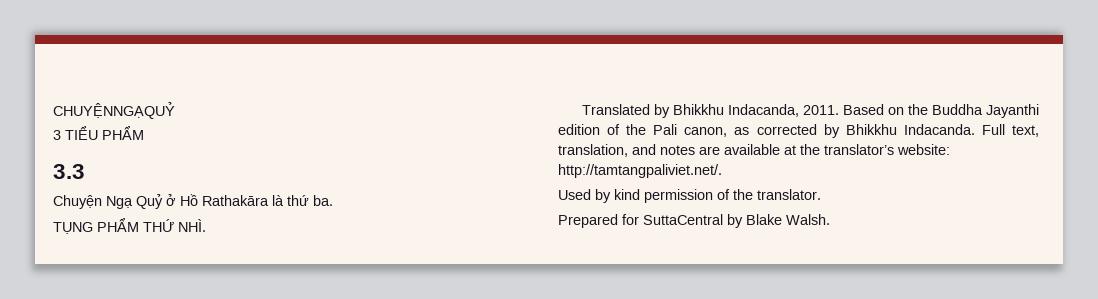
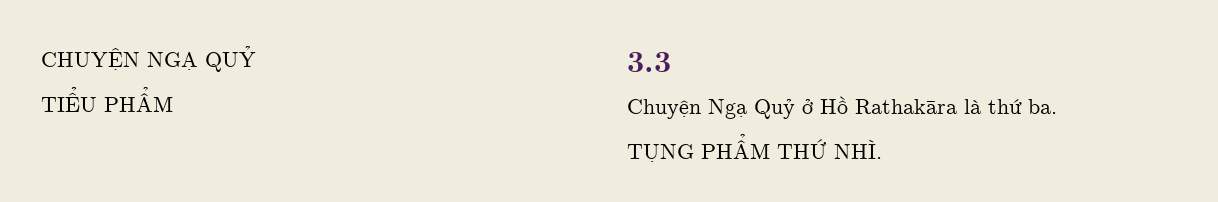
- CHUYỆNNGẠQUỶ
- 3 TIỂU PHẨM
+ CHUYỆN NGẠ QUỶ
+ TIỂU PHẨM
- Translated by Bhikkhu Indacanda, 2011. Based on the Buddha Jayanthi edition of the Pali canon, as corrected by Bhikkhu Indacanda. Full text, translation, and notes are available at the translator’s website: http://tamtangpaliviet.net/.
- Used by kind permission of the translator.
- Prepared for SuttaCentral by Blake Walsh.

